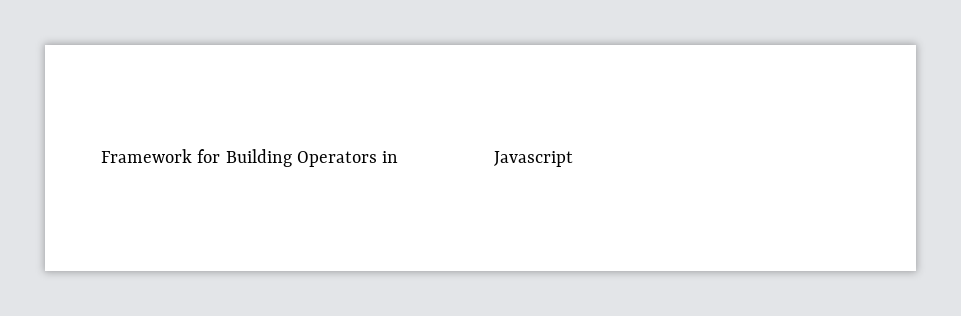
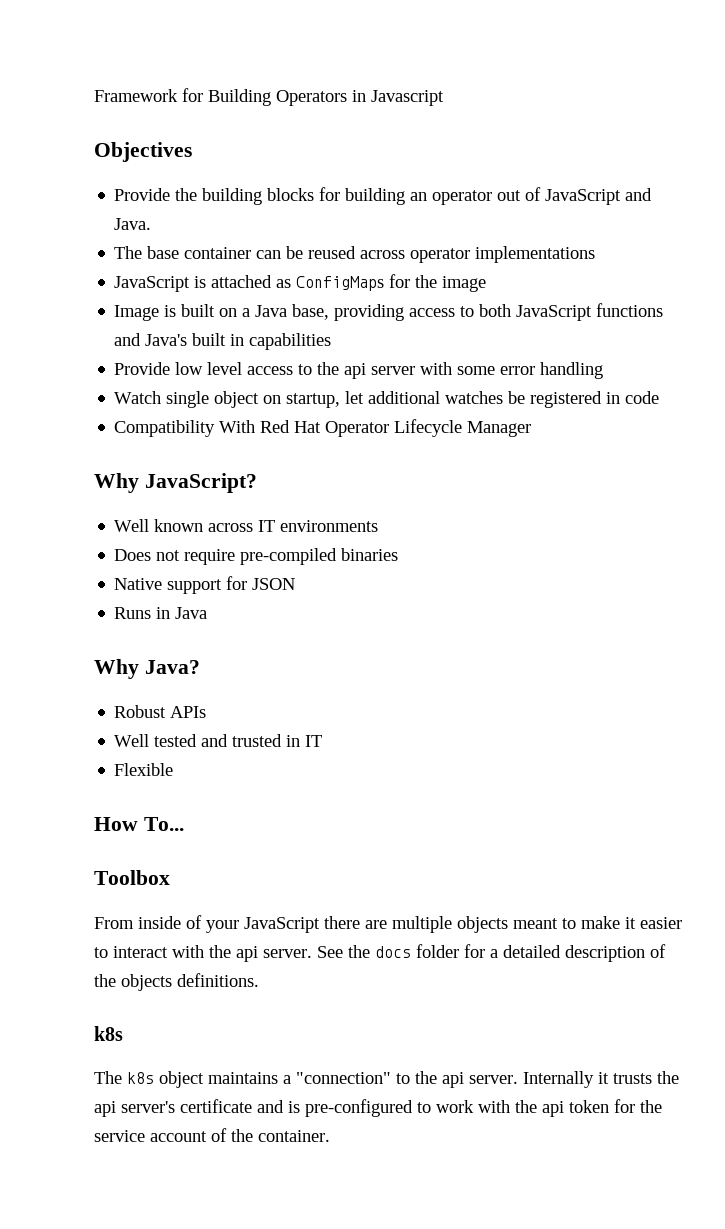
+ Objectives
+ Provide the building blocks for building an operator out of JavaScript and Java.
+ The base container can be reused across operator implementations
+ JavaScript is attached as ConfigMaps for the image
+ Image is built on a Java base, providing access to both JavaScript functions and Java's built in capabilities
+ Provide low level access to the api server with some error handling
+ Watch single object on startup, let additional watches be registered in code
+ Compatibility With Red Hat Operator Lifecycle Manager
+ Why JavaScript?
+ Well known across IT environments
+ Does not require pre-compiled binaries
+ Native support for JSON
+ Runs in Java
+ Why Java?
+ Robust APIs
+ Well tested and trusted in IT
+ Flexible
+ How To...
+ Toolbox
+ From inside of your JavaScript there are multiple objects meant to make it easier to interact with the api server. See the docs folder for a detailed description of the objects definitions.
+ k8s
+ The k8s object maintains a "connection" to the api server. Internally it trusts the api server's certificate and is pre-configured to work with the api token for the service account of the container.

